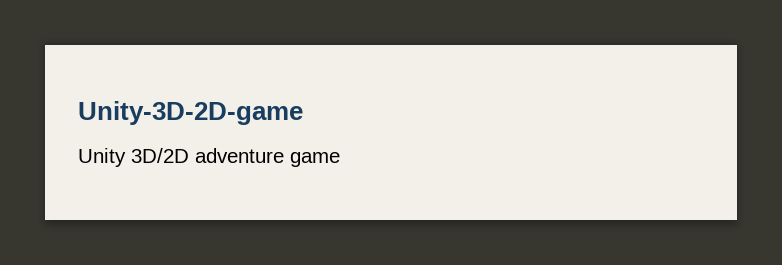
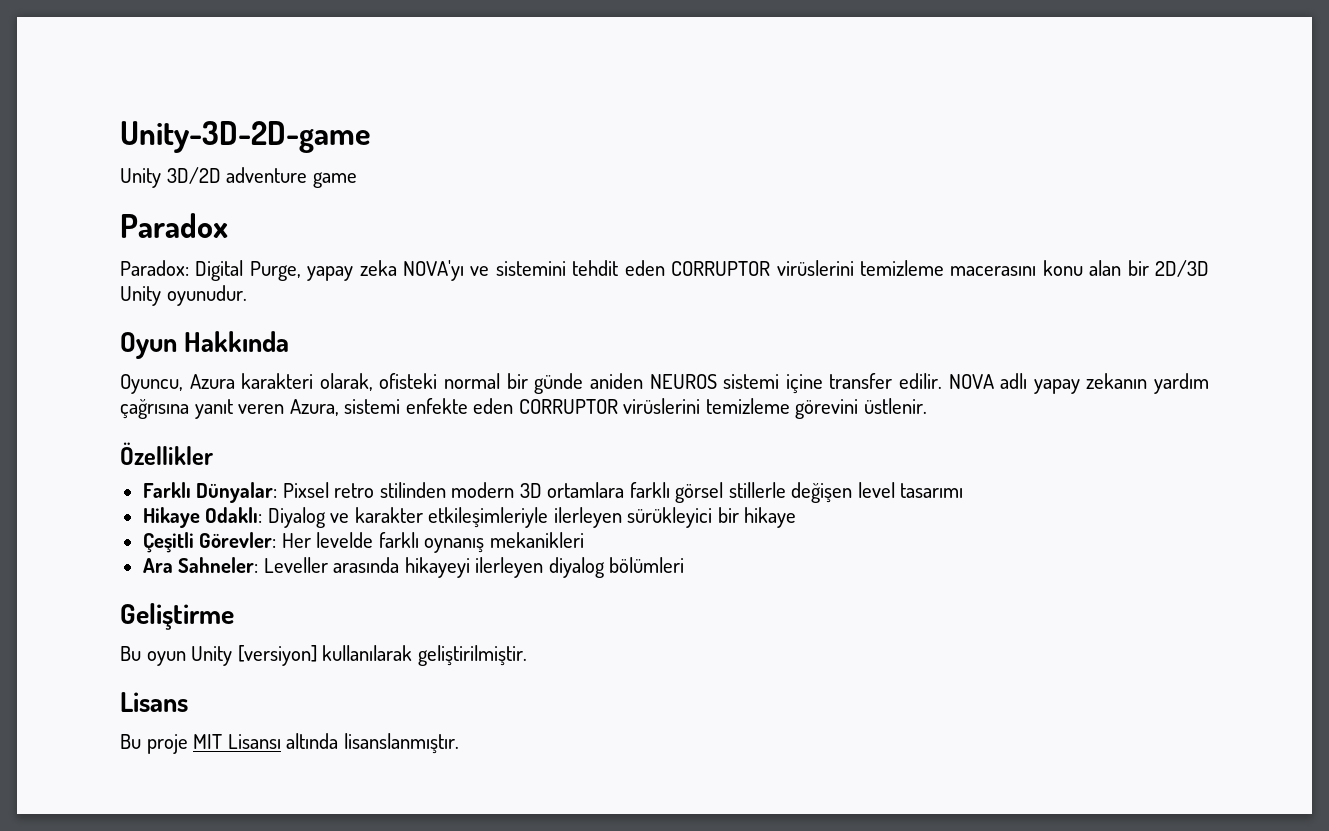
+ Paradox
+ Paradox: Digital Purge, yapay zeka NOVA'yı ve sistemini tehdit eden CORRUPTOR virüslerini temizleme macerasını konu alan bir 2D/3D Unity oyunudur.
+ Oyun Hakkında
+ Oyuncu, Azura karakteri olarak, ofisteki normal bir günde aniden NEUROS sistemi içine transfer edilir. NOVA adlı yapay zekanın yardım çağrısına yanıt veren Azura, sistemi enfekte eden CORRUPTOR virüslerini temizleme görevini üstlenir.
+ Özellikler
+ Farklı Dünyalar: Pixsel retro stilinden modern 3D ortamlara farklı görsel stillerle değişen level tasarımı
+ Hikaye Odaklı: Diyalog ve karakter etkileşimleriyle ilerleyen sürükleyici bir hikaye
+ Çeşitli Görevler: Her levelde farklı oynanış mekanikleri
+ Ara Sahneler: Leveller arasında hikayeyi ilerleyen diyalog bölümleri
+ Geliştirme
+ Bu oyun Unity [versiyon] kullanılarak geliştirilmiştir.
+ Lisans
+ Bu proje MIT Lisansı altında lisanslanmıştır.

